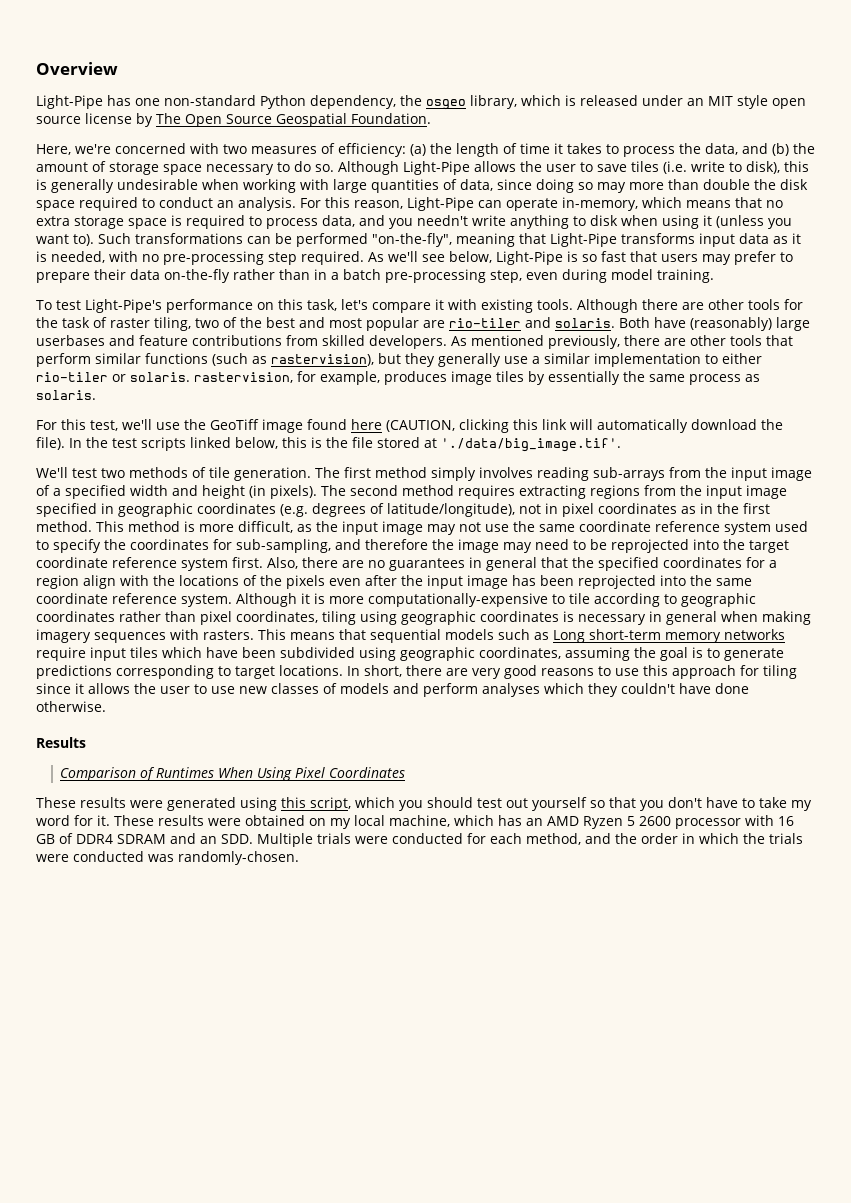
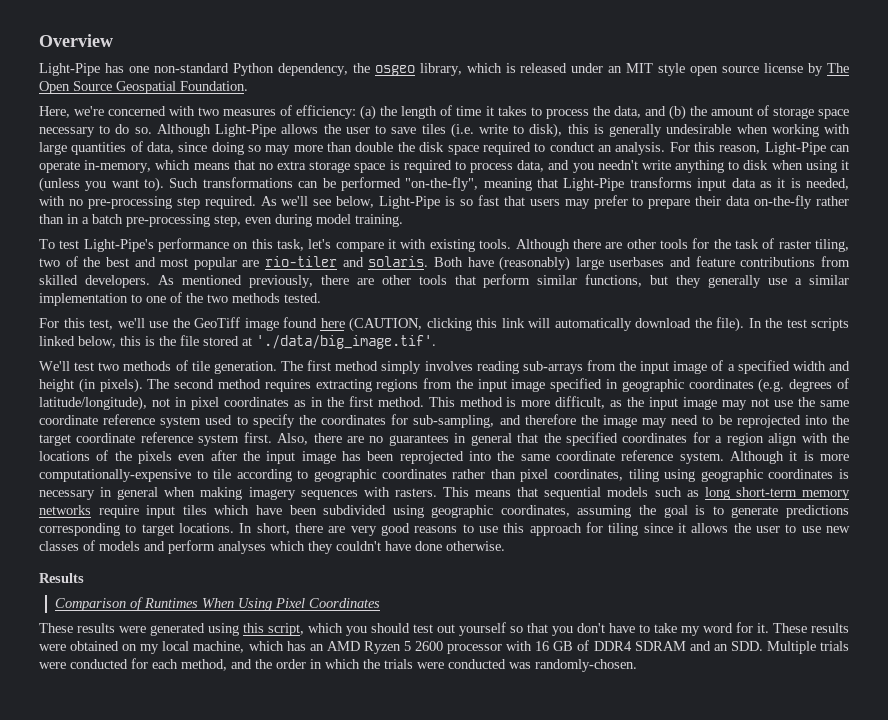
- As mentioned previously, there are other tools that perform similar functions (such as rastervision), but they generally use a similar implementation to either rio-tiler or solaris. rastervision, for example, produces image tiles by essentially the same process as solaris.
+ As mentioned previously, there are other tools that perform similar functions, but they generally use a similar implementation to one of the two methods tested.
- This means that sequential models such as Long short-term memory networks require input tiles which have been subdivided using geographic coordinates, assuming the goal is to generate predictions corresponding to target locations.
+ This means that sequential models such as long short-term memory networks require input tiles which have been subdivided using geographic coordinates, assuming the goal is to generate predictions corresponding to target locations.

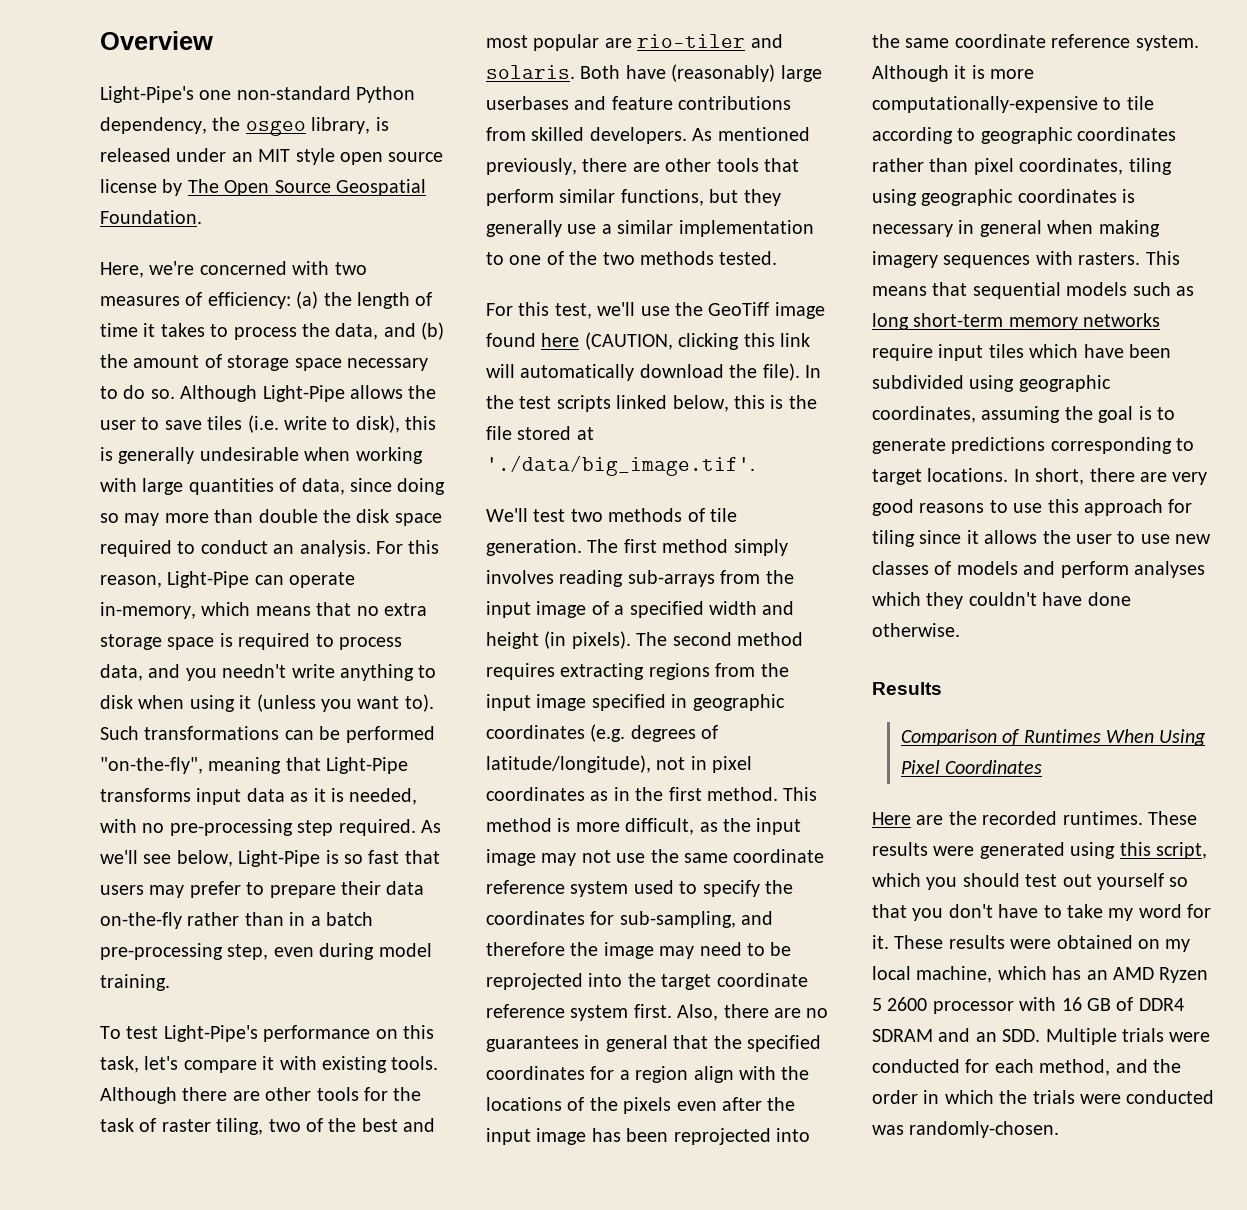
- Light-Pipe has one non-standard Python dependency, the osgeo library, which is released under an MIT style open source license by The Open Source Geospatial Foundation.
+ Light-Pipe's one non-standard Python dependency, the osgeo library, is released under an MIT style open source license by The Open Source Geospatial Foundation.
+ Here are the recorded runtimes.

